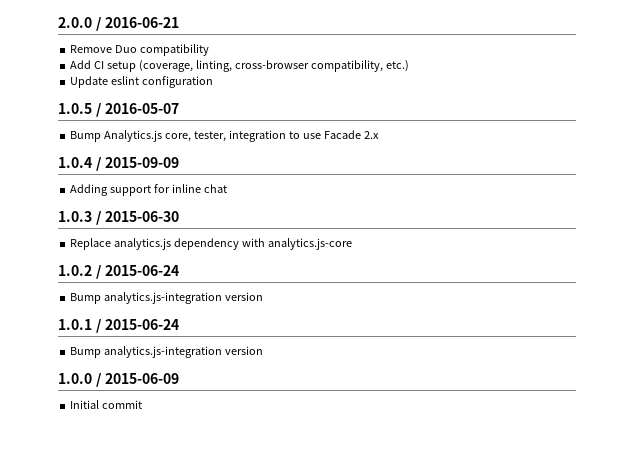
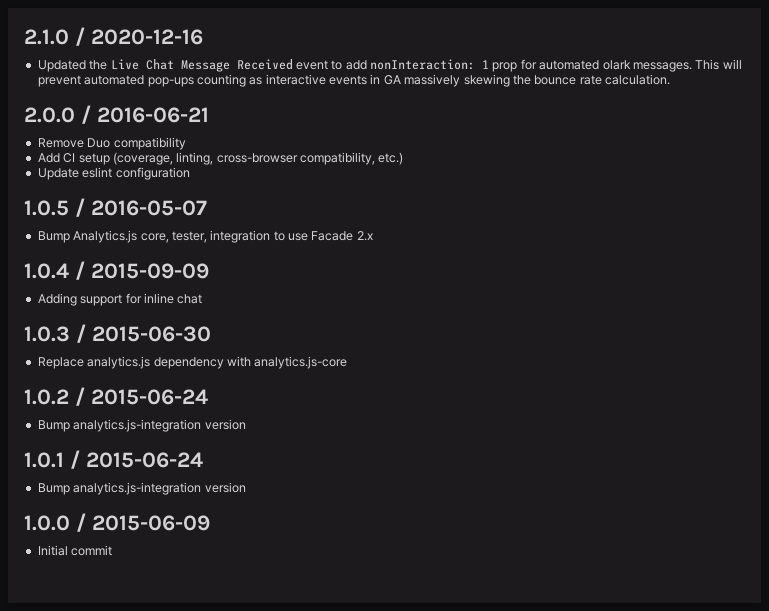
+ 2.1.0 / 2020-12-16
+ Updated the Live Chat Message Received event to add nonInteraction: 1 prop for automated olark messages. This will prevent automated pop-ups counting as interactive events in GA massively skewing the bounce rate calculation.

